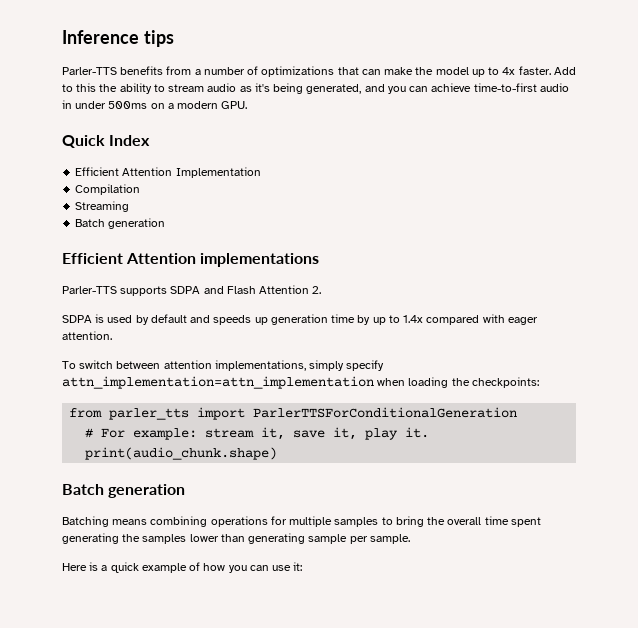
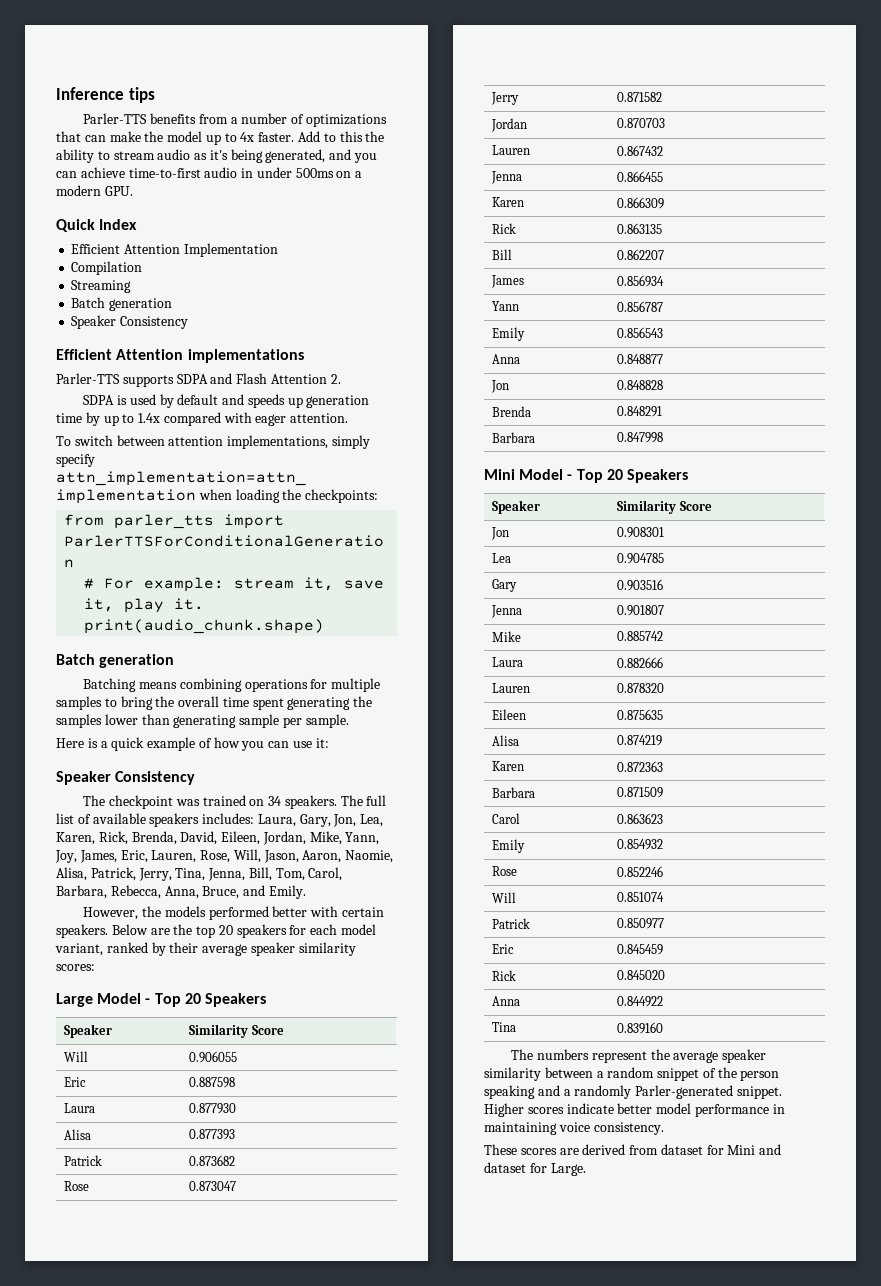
  Streaming
  Batch generation
+ Speaker Consistency
  Here is a quick example of how you can use it:
+ Speaker Consistency
+ The checkpoint was trained on 34 speakers. The full list of available speakers includes: Laura, Gary, Jon, Lea, Karen, Rick, Brenda, David, Eileen, Jordan, Mike, Yann, Joy, James, Eric, Lauren, Rose, Will, Jason, Aaron, Naomie, Alisa, Patrick, Jerry, Tina, Jenna, Bill, Tom, Carol, Barbara, Rebecca, Anna, Bruce, and Emily.
+ However, the models performed better with certain speakers. Below are the top 20 speakers for each model variant, ranked by their average speaker similarity scores:
+ Large Model - Top 20 Speakers
+ Speaker | Similarity Score
+ Will | 0.906055
+ Eric | 0.887598
+ Laura | 0.877930
+ Alisa | 0.877393
+ Patrick | 0.873682
+ Rose | 0.873047
+ Jerry | 0.871582
+ Jordan | 0.870703
+ Lauren | 0.867432
+ Jenna | 0.866455
+ Karen | 0.866309
+ Rick | 0.863135
+ Bill | 0.862207
+ James | 0.856934
+ Yann | 0.856787
+ Emily | 0.856543
+ Anna | 0.848877
+ Jon | 0.848828
+ Brenda | 0.848291
+ Barbara | 0.847998
+ Mini Model - Top 20 Speakers
+ Speaker | Similarity Score
+ Jon | 0.908301
+ Lea | 0.904785
+ Gary | 0.903516
+ Jenna | 0.901807
+ Mike | 0.885742
+ Laura | 0.882666
+ Lauren | 0.878320
+ Eileen | 0.875635
+ Alisa | 0.874219
+ Karen | 0.872363
+ Barbara | 0.871509
+ Carol | 0.863623
+ Emily | 0.854932
+ Rose | 0.852246
+ Will | 0.851074
+ Patrick | 0.850977
+ Eric | 0.845459
+ Rick | 0.845020
+ Anna | 0.844922
+ Tina | 0.839160
+ The numbers represent the average speaker similarity between a random snippet of the person speaking and a randomly Parler-generated snippet. Higher scores indicate better model performance in maintaining voice consistency.
+ These scores are derived from dataset for Mini and dataset for Large.

